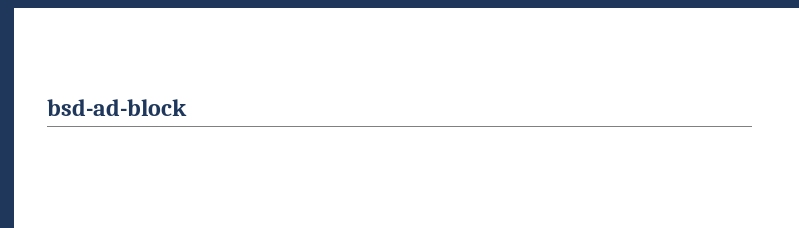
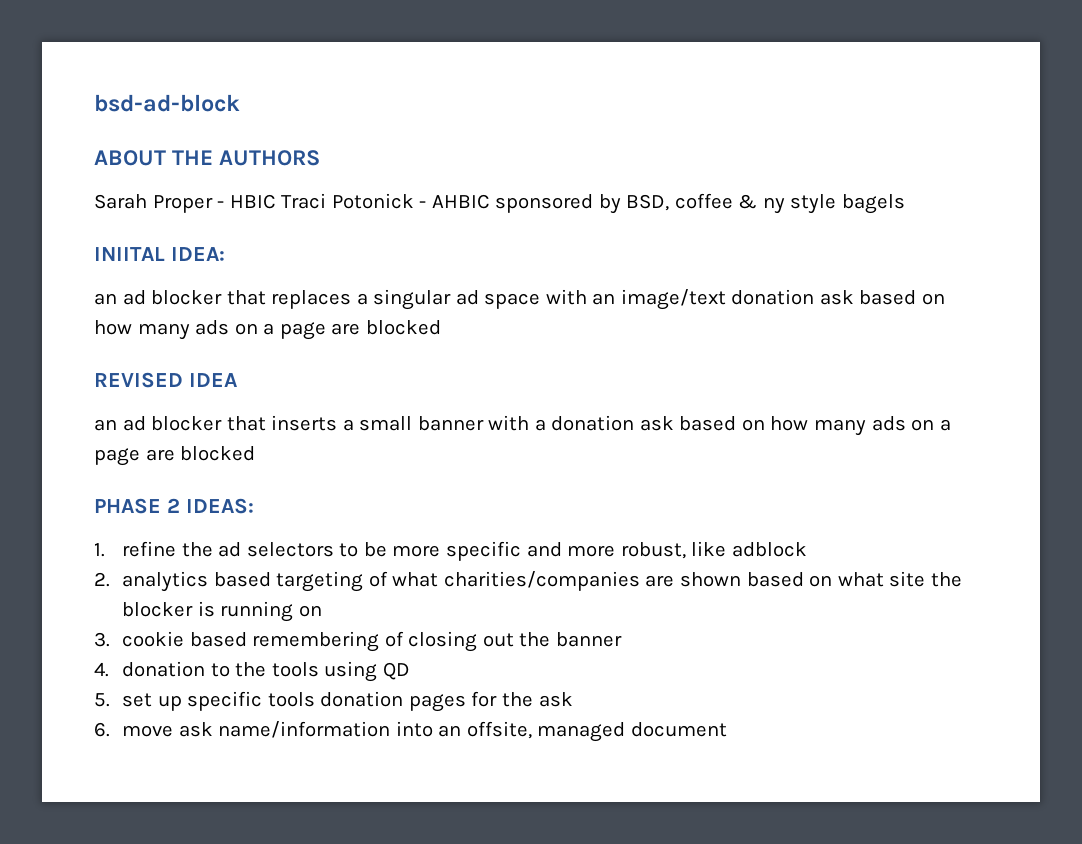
+ ABOUT THE AUTHORS
+ Sarah Proper - HBIC Traci Potonick - AHBIC sponsored by BSD, coffee & ny style bagels
+ INIITAL IDEA:
+ an ad blocker that replaces a singular ad space with an image/text donation ask based on how many ads on a page are blocked
+ REVISED IDEA
+ an ad blocker that inserts a small banner with a donation ask based on how many ads on a page are blocked
+ PHASE 2 IDEAS:
+ 1. refine the ad selectors to be more specific and more robust, like adblock
+ 2. analytics based targeting of what charities/companies are shown based on what site the blocker is running on
+ 3. cookie based remembering of closing out the banner
+ 4. donation to the tools using QD
+ 5. set up specific tools donation pages for the ask
+ 6. move ask name/information into an offsite, managed document

